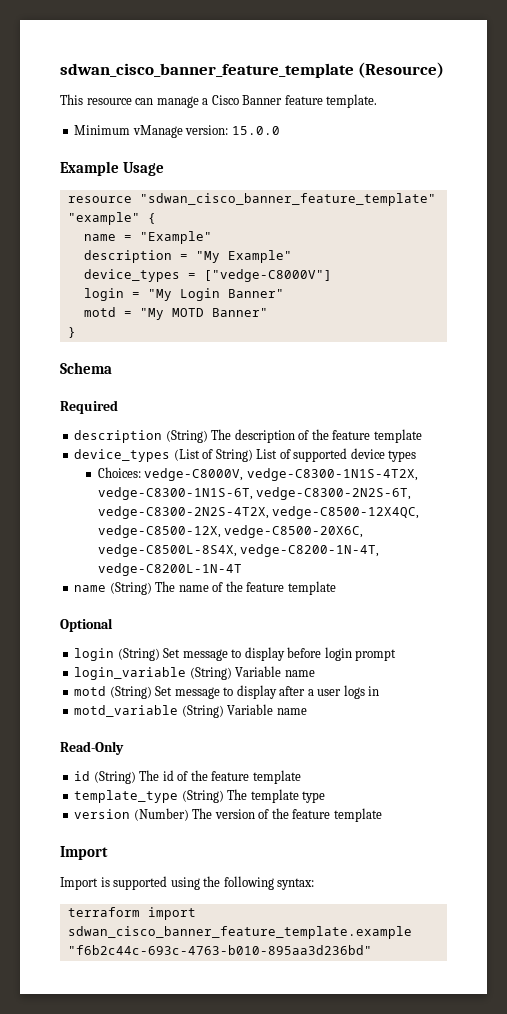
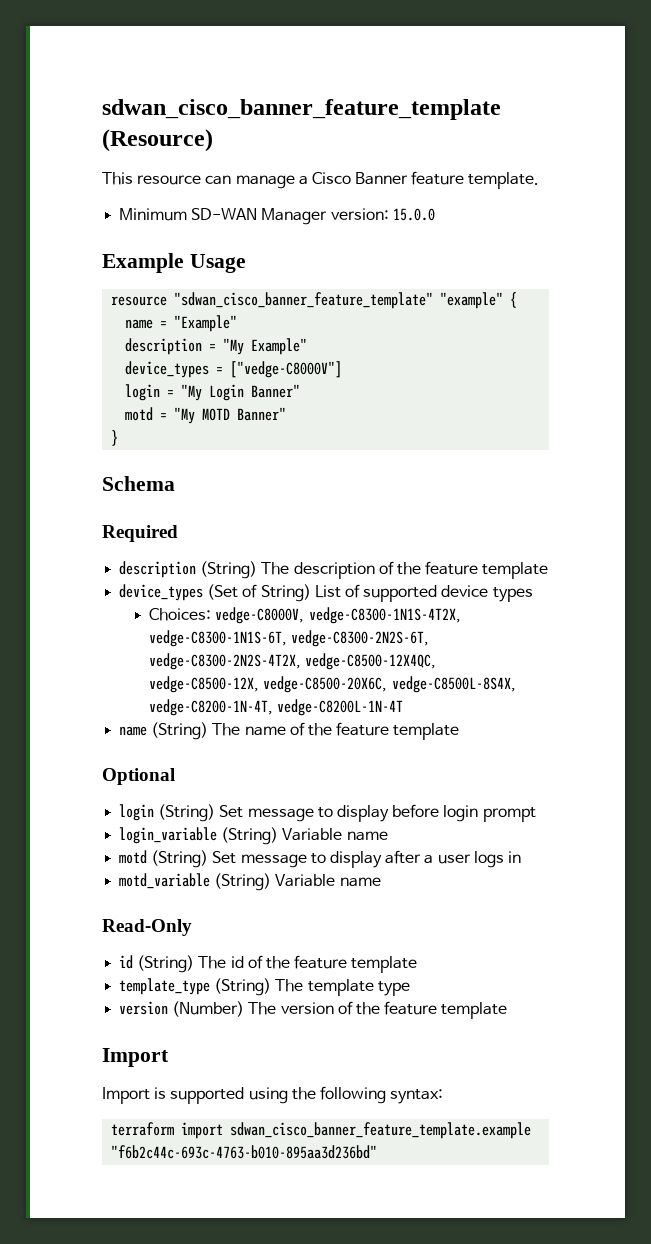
- Minimum vManage version: 15.0.0
+ Minimum SD-WAN Manager version: 15.0.0
- device_types (List of String) List of supported device types
+ device_types (Set of String) List of supported device types

